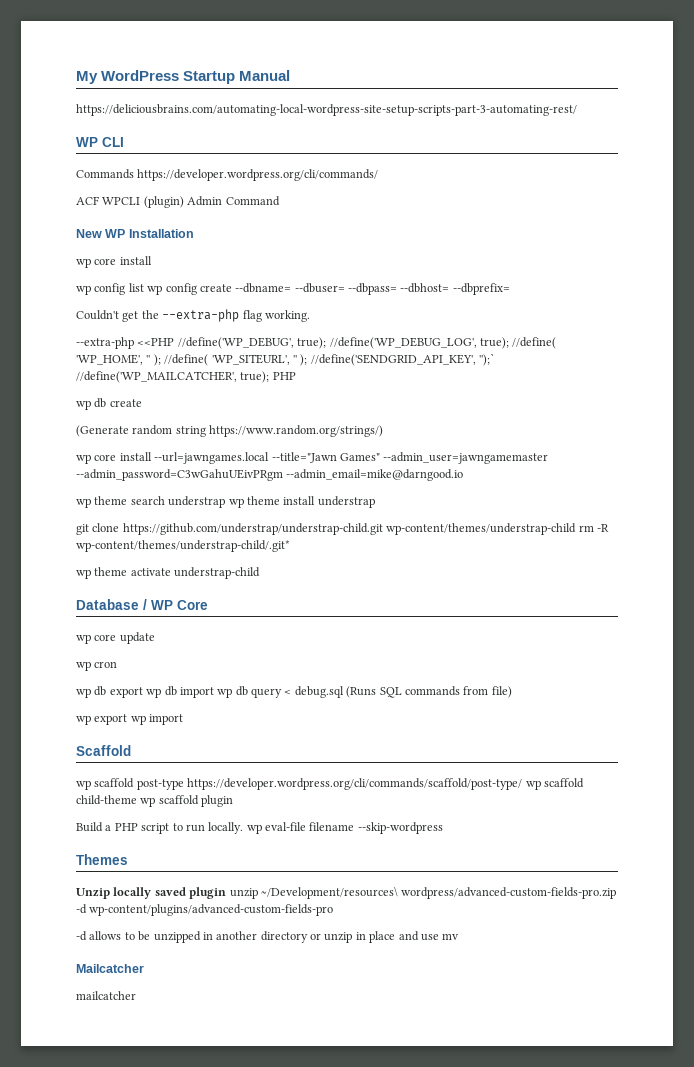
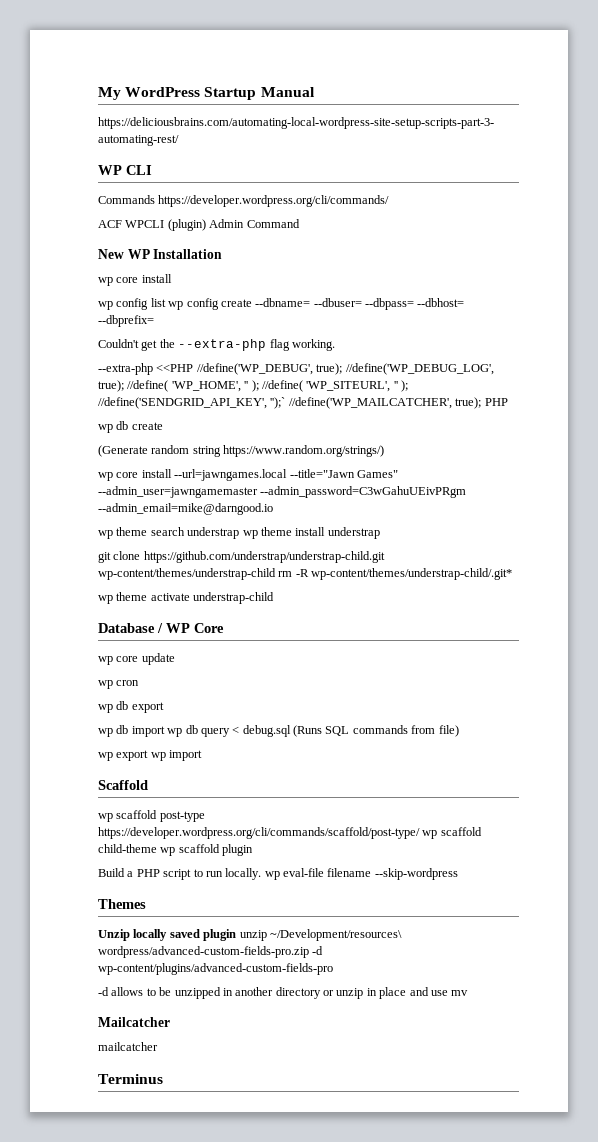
- wp db export wp db import wp db query < debug.sql (Runs SQL commands from file)
+ wp db export
+ wp db import wp db query < debug.sql (Runs SQL commands from file)
+ Terminus

